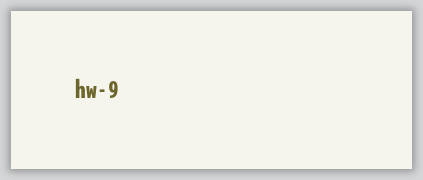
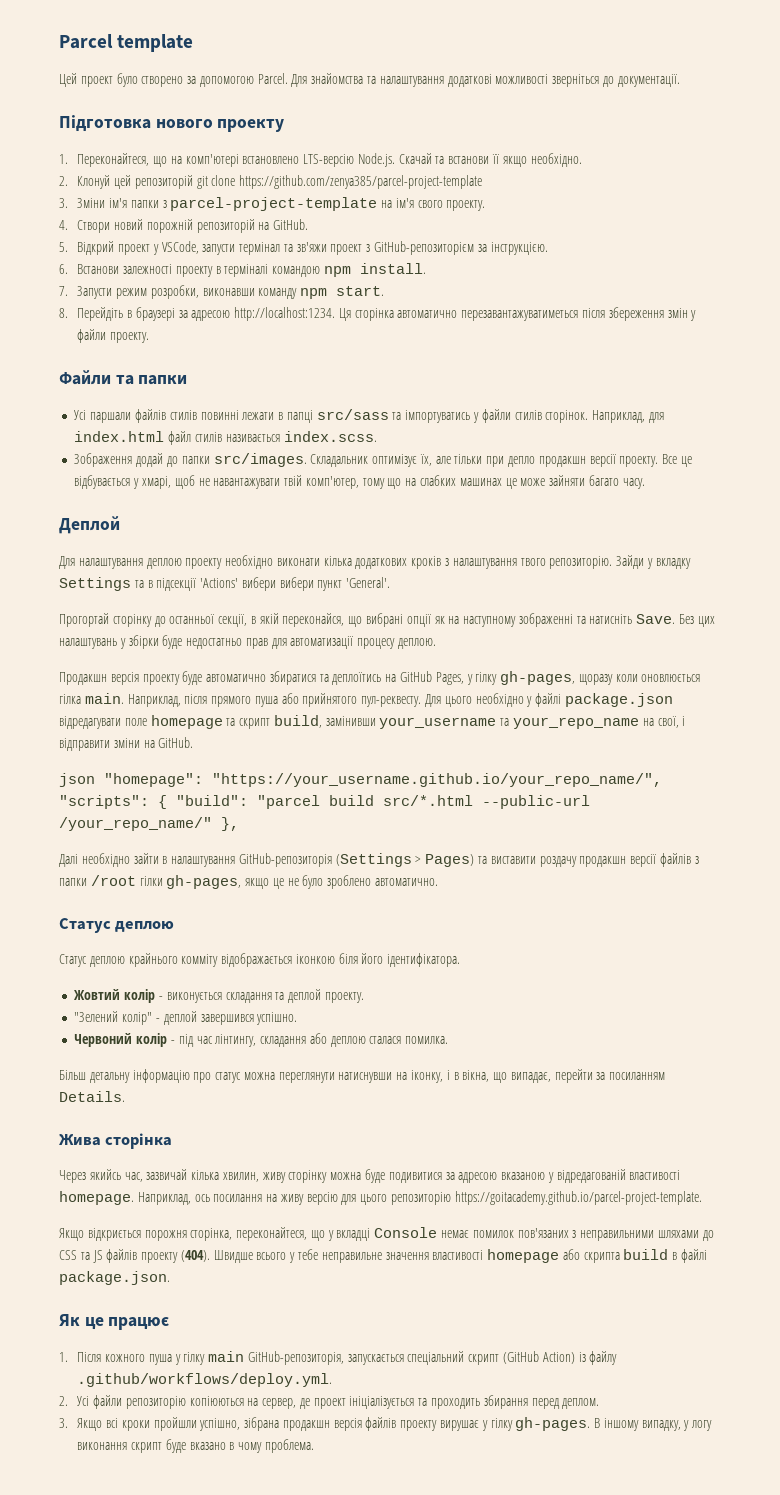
- hw-9
+ Parcel template
+ Цей проект було створено за допомогою Parcel. Для знайомства та налаштування додаткові можливості зверніться до документації.
+ Підготовка нового проекту
+ 1. Переконайтеся, що на комп'ютері встановлено LTS-версію Node.js. Скачай та встанови її якщо необхідно.
+ 2. Клонуй цей репозиторій git clone https://github.com/zenya385/parcel-project-template
+ 3. Зміни ім'я папки з parcel-project-template на ім'я свого проекту.
+ 4. Створи новий порожній репозиторій на GitHub.
+ 5. Відкрий проект у VSCode, запусти термінал та зв'яжи проект з GitHub-репозиторієм за інструкцією.
+ 6. Встанови залежності проекту в терміналі командою npm install.
+ 7. Запусти режим розробки, виконавши команду npm start.
+ 8. Перейдіть в браузері за адресою http://localhost:1234. Ця сторінка автоматично перезавантажуватиметься після збереження змін у файли проекту.
+ Файли та папки
+ Усі паршали файлів стилів повинні лежати в папці src/sass та імпортуватись у файли стилів сторінок. Наприклад, для index.html файл стилів називається index.scss.
+ Зображення додай до папки src/images. Складальник оптимізує їх, але тільки при депло продакшн версії проекту. Все це відбувається у хмарі, щоб не навантажувати твій комп'ютер, тому що на слабких машинах це може зайняти багато часу.
+ Деплой
+ Для налаштування деплою проекту необхідно виконати кілька додаткових кроків з налаштування твого репозиторію. Зайди у вкладку Settings та в підсекції 'Actions' вибери вибери пункт 'General'.
+ Прогортай сторінку до останньої секції, в якій переконайся, що вибрані опції як на наступному зображенні та натисніть Save. Без цих налаштувань у збірки буде недостатньо прав для автоматизації процесу деплою.
+ Продакшн версія проекту буде автоматично збиратися та деплоїтись на GitHub Pages, у гілку gh-pages, щоразу коли оновлюється гілка main. Наприклад, після прямого пуша або прийнятого пул-реквесту. Для цього необхідно у файлі package.json відредагувати поле homepage та скрипт build, замінивши your_username та your_repo_name на свої, і відправити зміни на GitHub.
+ json "homepage": "https://your_username.github.io/your_repo_name/", "scripts": { "build": "parcel build src/*.html --public-url /your_repo_name/" },
+ Далі необхідно зайти в налаштування GitHub-репозиторія (Settings > Pages) та виставити роздачу продакшн версії файлів з папки /root гілки gh-pages, якщо це не було зроблено автоматично.
+ Статус деплою
+ Статус деплою крайнього комміту відображається іконкою біля його ідентифікатора.
+ Жовтий колір - виконується складання та деплой проекту.
+ "Зелений колір" - деплой завершився успішно.
+ Червоний колір - під час лінтингу, складання або деплою сталася помилка.
+ Більш детальну інформацію про статус можна переглянути натиснувши на іконку, і в вікна, що випадає, перейти за посиланням Details.
+ Жива сторінка
+ Через якийсь час, зазвичай кілька хвилин, живу сторінку можна буде подивитися за адресою вказаною у відредагованій властивості homepage. Наприклад, ось посилання на живу версію для цього репозиторію https://goitacademy.github.io/parcel-project-template.
+ Якщо відкриється порожня сторінка, переконайтеся, що у вкладці Console немає помилок пов'язаних з неправильними шляхами до CSS та JS файлів проекту (404). Швидше всього у тебе неправильне значення властивості homepage або скрипта build в файлі package.json.
+ Як це працює
+ 1. Після кожного пуша у гілку main GitHub-репозиторія, запускається спеціальний скрипт (GitHub Action) із файлу .github/workflows/deploy.yml.
+ 2. Усі файли репозиторію копіюються на сервер, де проект ініціалізується та проходить збирання перед деплом.
+ 3. Якщо всі кроки пройшли успішно, зібрана продакшн версія файлів проекту вирушає у гілку gh-pages. В іншому випадку, у логу виконання скрипт буде вказано в чому проблема.

